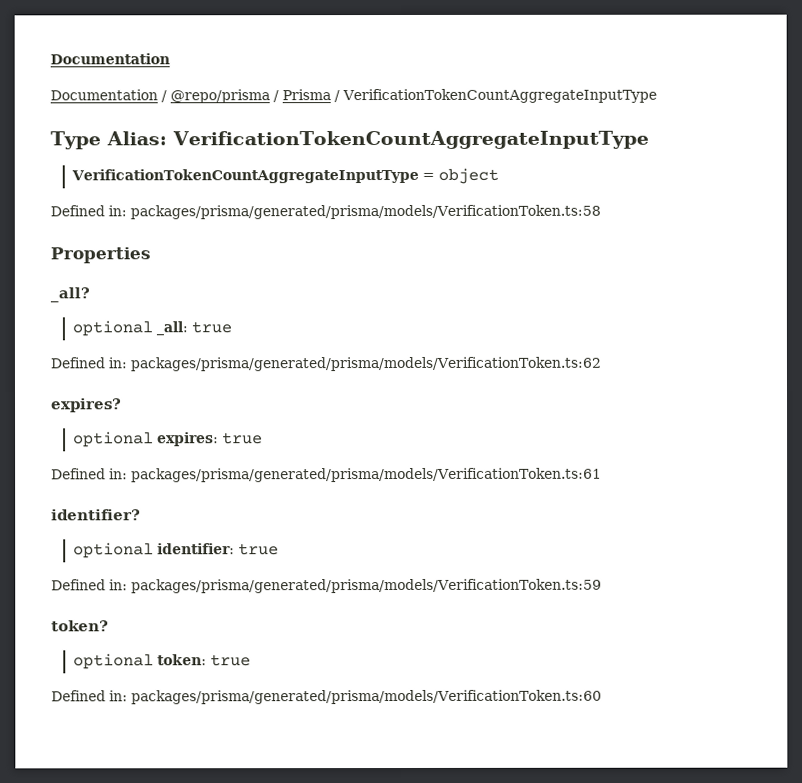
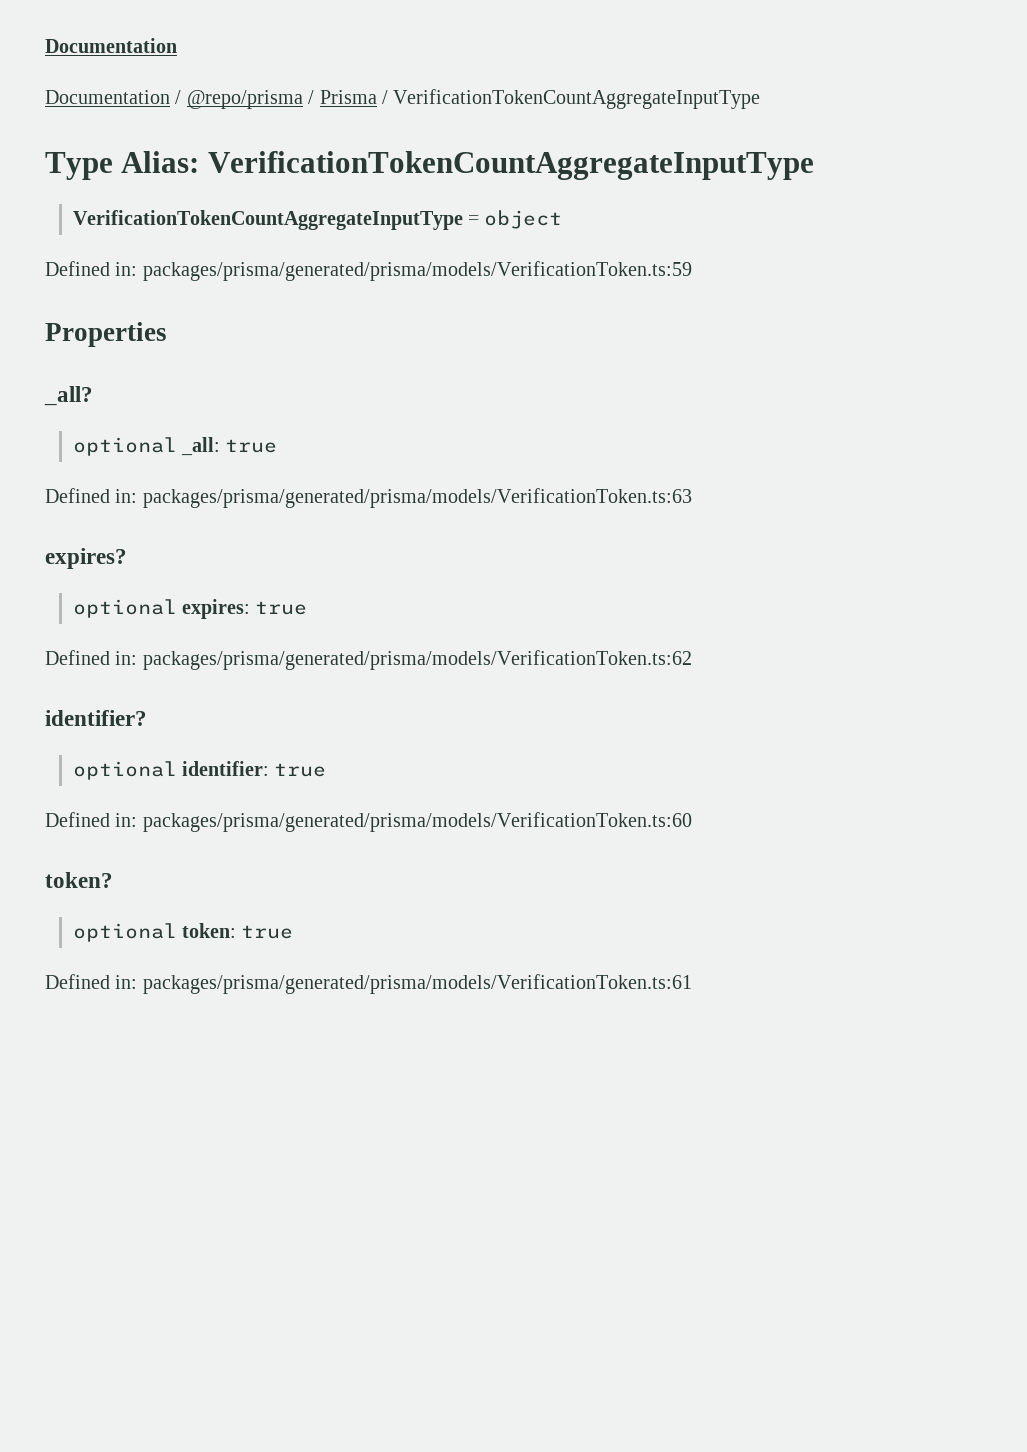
- Defined in: packages/prisma/generated/prisma/models/VerificationToken.ts:58
+ Defined in: packages/prisma/generated/prisma/models/VerificationToken.ts:59
- Defined in: packages/prisma/generated/prisma/models/VerificationToken.ts:62
+ Defined in: packages/prisma/generated/prisma/models/VerificationToken.ts:63
- Defined in: packages/prisma/generated/prisma/models/VerificationToken.ts:61
+ Defined in: packages/prisma/generated/prisma/models/VerificationToken.ts:62
- Defined in: packages/prisma/generated/prisma/models/VerificationToken.ts:59
+ Defined in: packages/prisma/generated/prisma/models/VerificationToken.ts:60
- Defined in: packages/prisma/generated/prisma/models/VerificationToken.ts:60
+ Defined in: packages/prisma/generated/prisma/models/VerificationToken.ts:61

